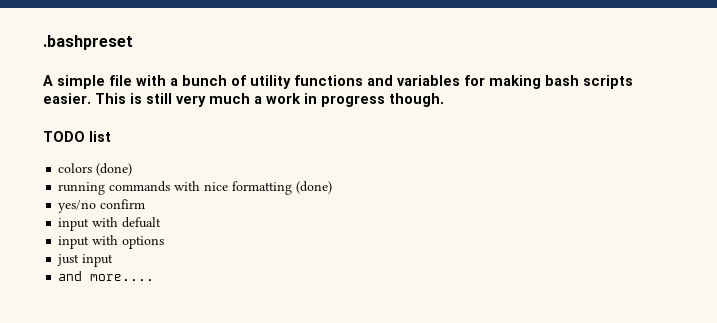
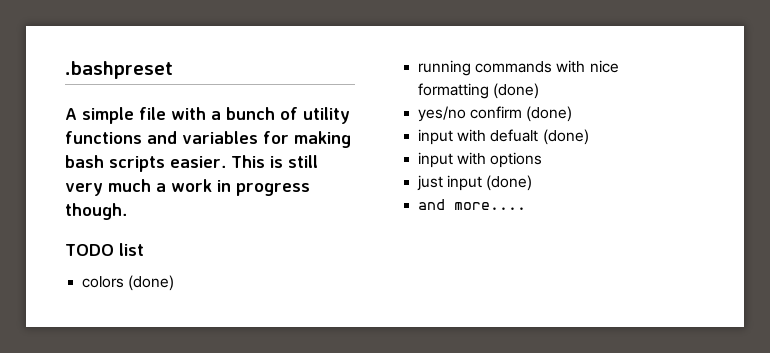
- yes/no confirm
+ yes/no confirm (done)
- input with defualt
+ input with defualt (done)
- just input
+ just input (done)

